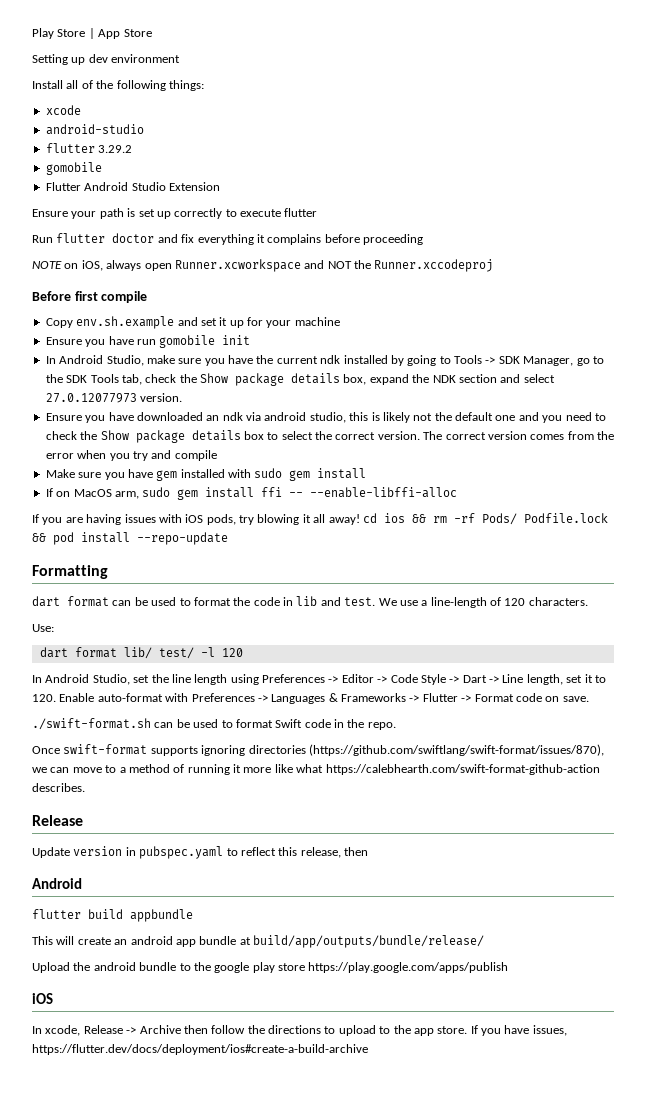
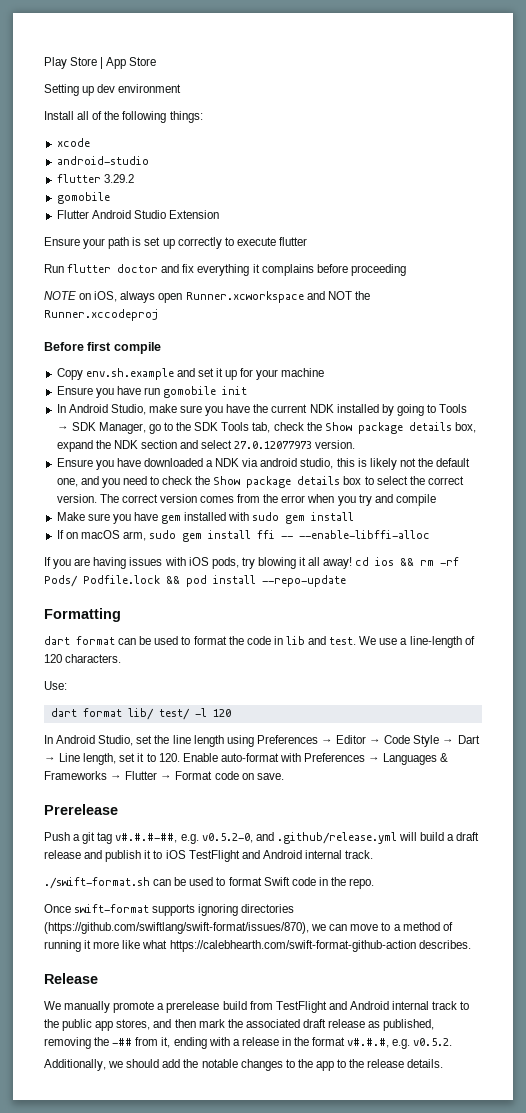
- In Android Studio, make sure you have the current ndk installed by going to Tools -> SDK Manager, go to the SDK Tools tab, check the Show package details box, expand the NDK section and select 27.0.12077973 version.
+ In Android Studio, make sure you have the current NDK installed by going to Tools → SDK Manager, go to the SDK Tools tab, check the Show package details box, expand the NDK section and select 27.0.12077973 version.
- Ensure you have downloaded an ndk via android studio, this is likely not the default one and you need to check the Show package details box to select the correct version.
+ Ensure you have downloaded a NDK via android studio, this is likely not the default one, and you need to check the Show package details box to select the correct version.
- If on MacOS arm, sudo gem install ffi -- --enable-libffi-alloc
+ If on macOS arm, sudo gem install ffi -- --enable-libffi-alloc
- In Android Studio, set the line length using Preferences -> Editor -> Code Style -> Dart -> Line length, set it to 120. Enable auto-format with Preferences -> Languages & Frameworks -> Flutter -> Format code on save.
+ In Android Studio, set the line length using Preferences → Editor → Code Style → Dart → Line length, set it to 120. Enable auto-format with Preferences → Languages & Frameworks → Flutter → Format code on save.
+ Prerelease
+ Push a git tag v#.#.#-##, e.g. v0.5.2-0, and .github/release.yml will build a draft release and publish it to iOS TestFlight and Android internal track.
- Update version in pubspec.yaml to reflect this release, then
- Android
- flutter build appbundle
- This will create an android app bundle at build/app/outputs/bundle/release/
- Upload the android bundle to the google play store https://play.google.com/apps/publish
- iOS
- In xcode, Release -> Archive then follow the directions to upload to the app store. If you have issues, https://flutter.dev/docs/deployment/ios#create-a-build-archive
+ We manually promote a prerelease build from TestFlight and Android internal track to the public app stores, and then mark the associated draft release as published, removing the -## from it, ending with a release in the format v#.#.#, e.g. v0.5.2.
+ Additionally, we should add the notable changes to the app to the release details.

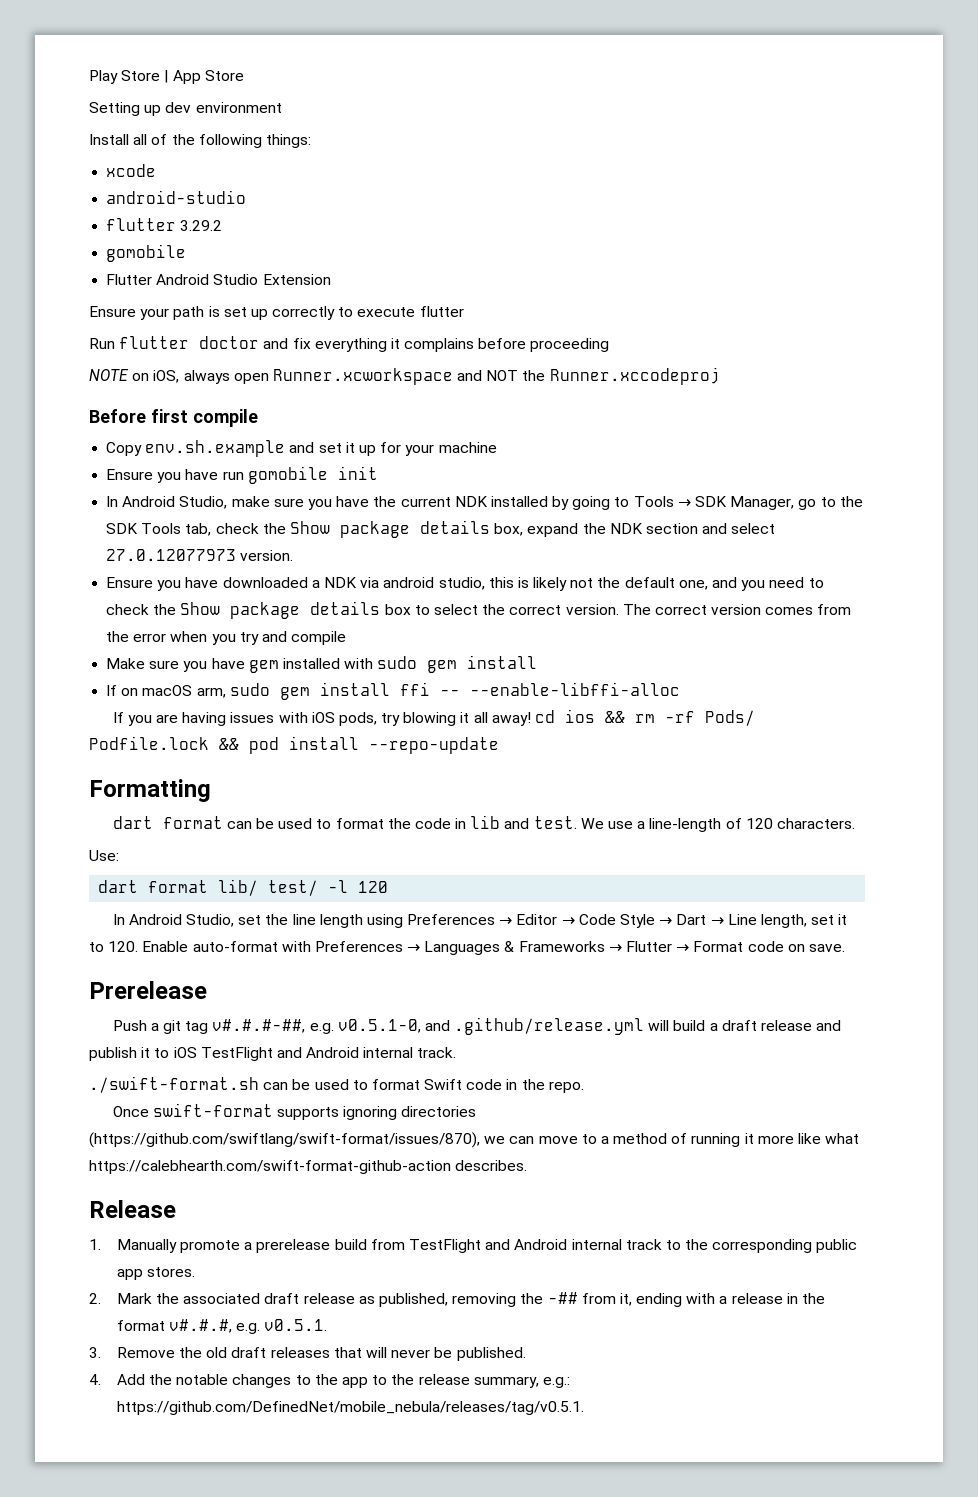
- Push a git tag v#.#.#-##, e.g. v0.5.2-0, and .github/release.yml will build a draft release and publish it to iOS TestFlight and Android internal track.
+ Push a git tag v#.#.#-##, e.g. v0.5.1-0, and .github/release.yml will build a draft release and publish it to iOS TestFlight and Android internal track.
- We manually promote a prerelease build from TestFlight and Android internal track to the public app stores, and then mark the associated draft release as published, removing the -## from it, ending with a release in the format v#.#.#, e.g. v0.5.2.
- Additionally, we should add the notable changes to the app to the release details.
+ 1. Manually promote a prerelease build from TestFlight and Android internal track to the corresponding public app stores.
+ 2. Mark the associated draft release as published, removing the -## from it, ending with a release in the format v#.#.#, e.g. v0.5.1.
+ 3. Remove the old draft releases that will never be published.
+ 4. Add the notable changes to the app to the release summary, e.g.: https://github.com/DefinedNet/mobile_nebula/releases/tag/v0.5.1.

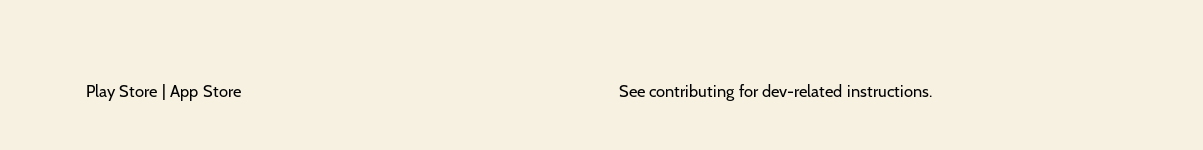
- Setting up dev environment
- Install all of the following things:
- xcode
- android-studio
- flutter 3.29.2
- gomobile
- Flutter Android Studio Extension
- Ensure your path is set up correctly to execute flutter
- Run flutter doctor and fix everything it complains before proceeding
- NOTE on iOS, always open Runner.xcworkspace and NOT the Runner.xccodeproj
- Before first compile
- Copy env.sh.example and set it up for your machine
- Ensure you have run gomobile init
- In Android Studio, make sure you have the current NDK installed by going to Tools → SDK Manager, go to the SDK Tools tab, check the Show package details box, expand the NDK section and select 27.0.12077973 version.
- Ensure you have downloaded a NDK via android studio, this is likely not the default one, and you need to check the Show package details box to select the correct version. The correct version comes from the error when you try and compile
- Make sure you have gem installed with sudo gem install
- If on macOS arm, sudo gem install ffi -- --enable-libffi-alloc
- If you are having issues with iOS pods, try blowing it all away! cd ios && rm -rf Pods/ Podfile.lock && pod install --repo-update
- Formatting
- dart format can be used to format the code in lib and test. We use a line-length of 120 characters.
- Use:
- dart format lib/ test/ -l 120
- In Android Studio, set the line length using Preferences → Editor → Code Style → Dart → Line length, set it to 120. Enable auto-format with Preferences → Languages & Frameworks → Flutter → Format code on save.
- Prerelease
- Push a git tag v#.#.#-##, e.g. v0.5.1-0, and .github/release.yml will build a draft release and publish it to iOS TestFlight and Android internal track.
- ./swift-format.sh can be used to format Swift code in the repo.
- Once swift-format supports ignoring directories (https://github.com/swiftlang/swift-format/issues/870), we can move to a method of running it more like what https://calebhearth.com/swift-format-github-action describes.
- Release
- 1. Manually promote a prerelease build from TestFlight and Android internal track to the corresponding public app stores.
- 2. Mark the associated draft release as published, removing the -## from it, ending with a release in the format v#.#.#, e.g. v0.5.1.
- 3. Remove the old draft releases that will never be published.
- 4. Add the notable changes to the app to the release summary, e.g.: https://github.com/DefinedNet/mobile_nebula/releases/tag/v0.5.1.
+ See contributing for dev-related instructions.

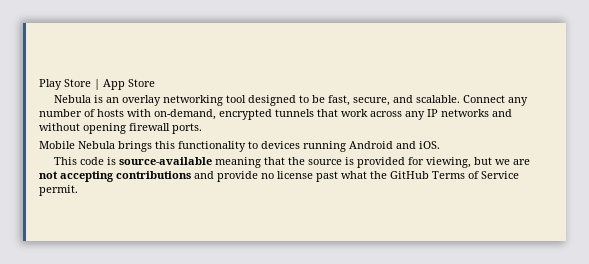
- See contributing for dev-related instructions.
+ Nebula is an overlay networking tool designed to be fast, secure, and scalable. Connect any number of hosts with on-demand, encrypted tunnels that work across any IP networks and without opening firewall ports.
+ Mobile Nebula brings this functionality to devices running Android and iOS.
+ This code is source-available meaning that the source is provided for viewing, but we are not accepting contributions and provide no license past what the GitHub Terms of Service permit.

